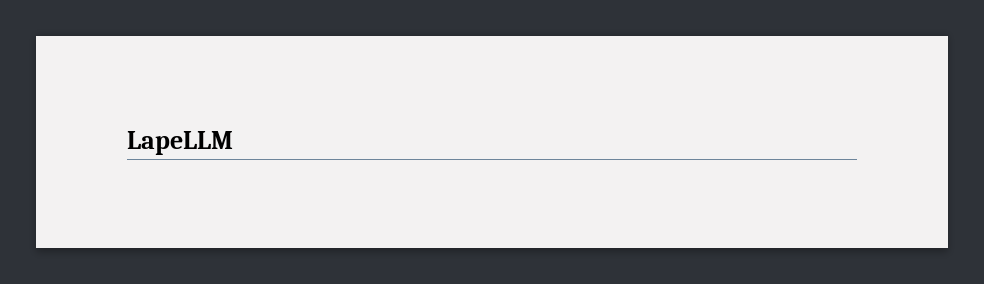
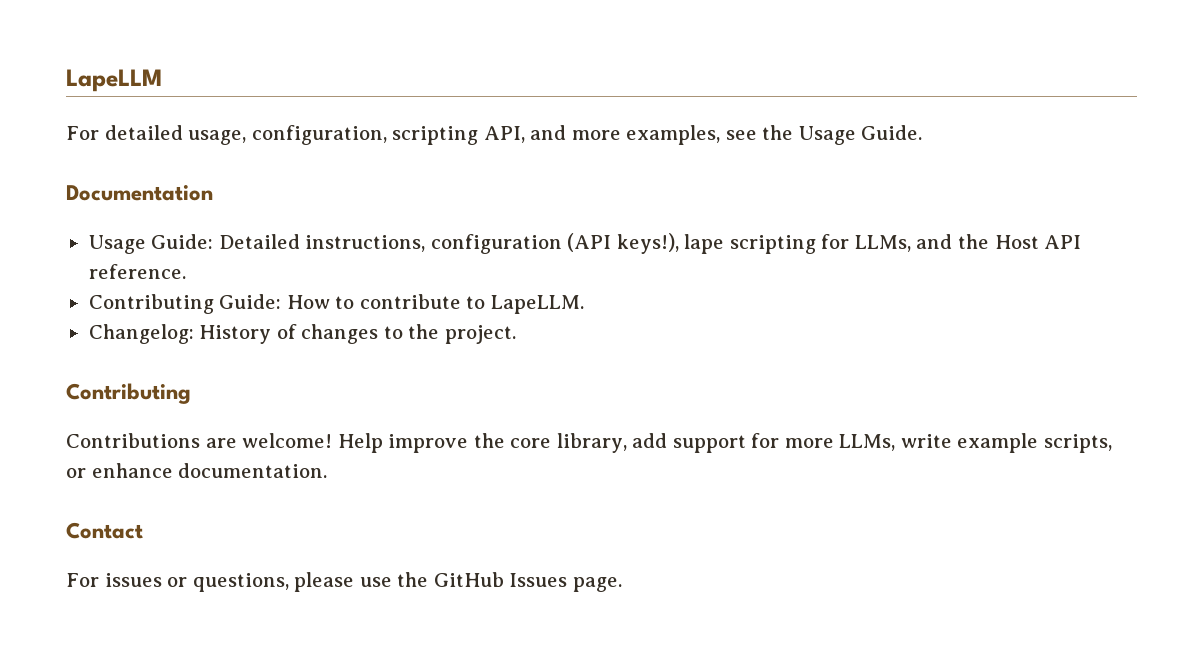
+ For detailed usage, configuration, scripting API, and more examples, see the Usage Guide.
+ Documentation
+ Usage Guide: Detailed instructions, configuration (API keys!), lape scripting for LLMs, and the Host API reference.
+ Contributing Guide: How to contribute to LapeLLM.
+ Changelog: History of changes to the project.
+ Contributing
+ Contributions are welcome! Help improve the core library, add support for more LLMs, write example scripts, or enhance documentation.
+ Contact
+ For issues or questions, please use the GitHub Issues page.

